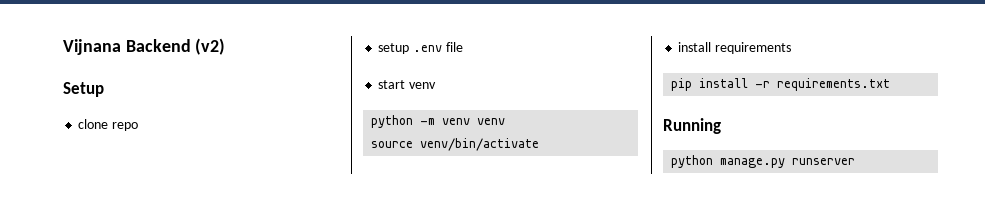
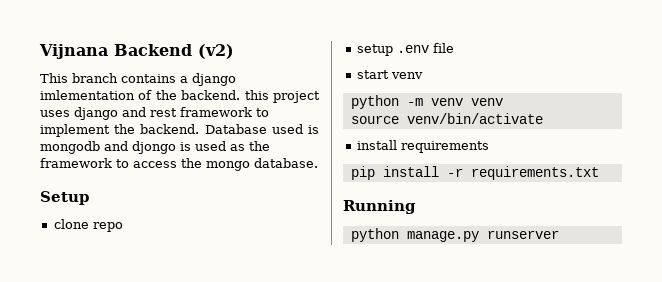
+ This branch contains a django imlementation of the backend. this project uses django and rest framework to implement the backend. Database used is mongodb and djongo is used as the framework to access the mongo database.

